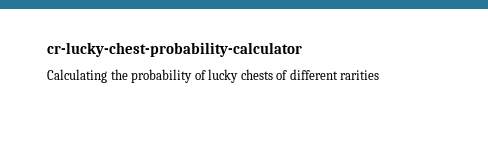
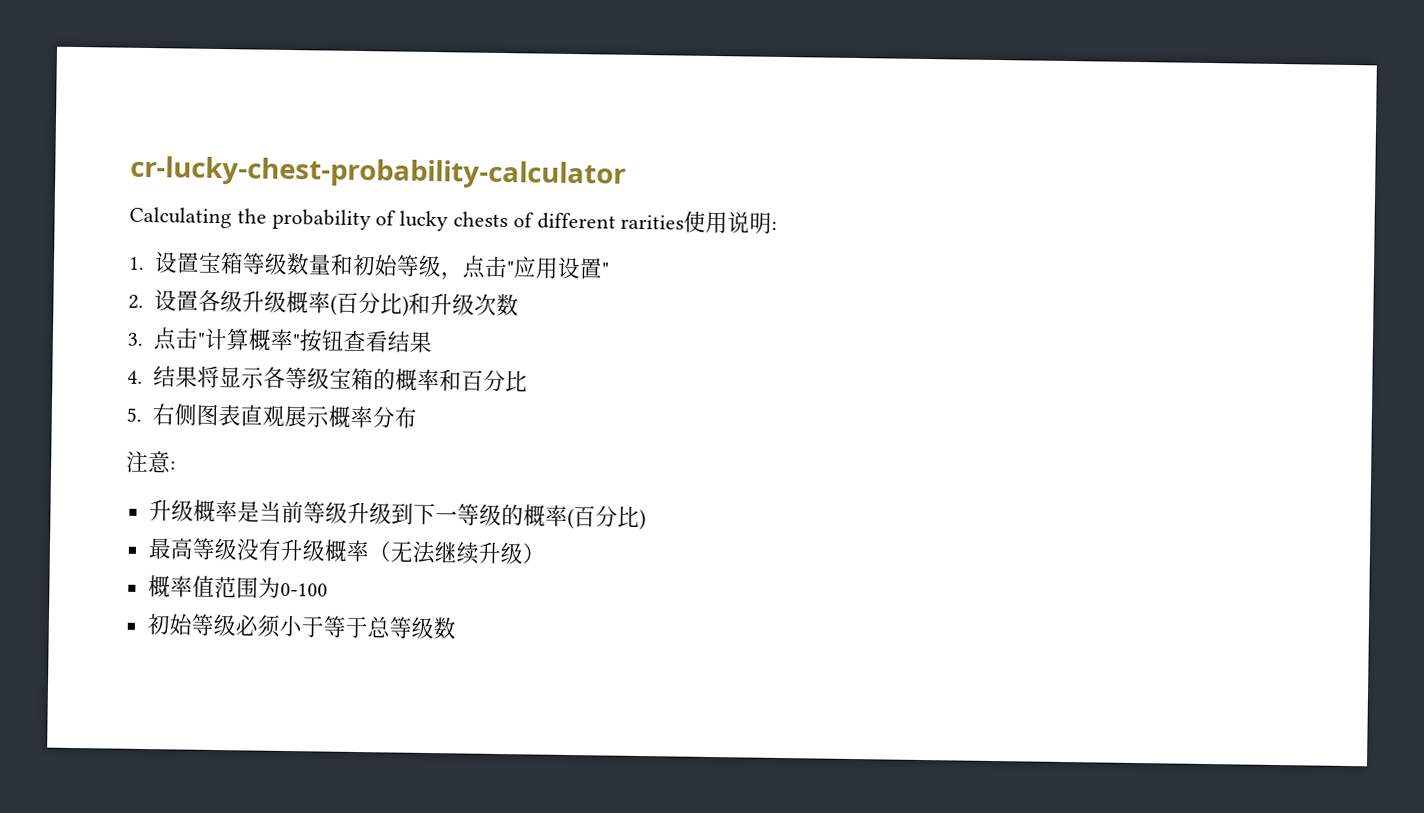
- Calculating the probability of lucky chests of different rarities
+ Calculating the probability of lucky chests of different rarities使用说明:
+ 1.设置宝箱等级数量和初始等级，点击"应用设置"
+ 2.设置各级升级概率(百分比)和升级次数
+ 3.点击"计算概率"按钮查看结果
+ 4.结果将显示各等级宝箱的概率和百分比
+ 5.右侧图表直观展示概率分布
+ 注意:
+ 升级概率是当前等级升级到下一等级的概率(百分比)
+ 最高等级没有升级概率（无法继续升级）
+ 概率值范围为0-100
+ 初始等级必须小于等于总等级数

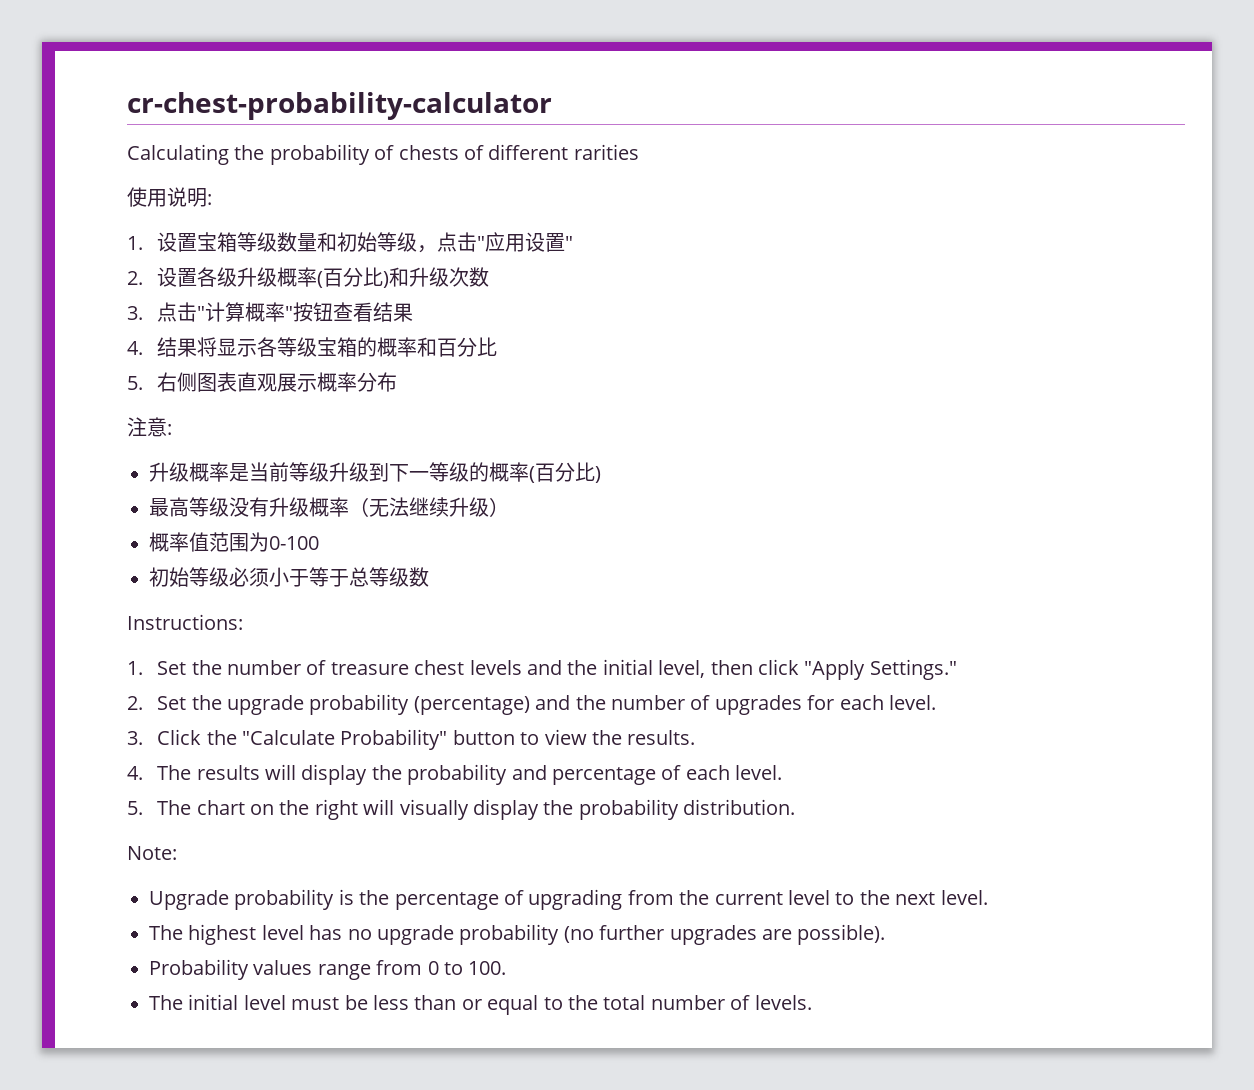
- cr-lucky-chest-probability-calculator
+ cr-chest-probability-calculator
- Calculating the probability of lucky chests of different rarities使用说明:
+ Calculating the probability of chests of different rarities
+ 使用说明:
+ Instructions:
+ 1. Set the number of treasure chest levels and the initial level, then click "Apply Settings."
+ 2. Set the upgrade probability (percentage) and the number of upgrades for each level.
+ 3. Click the "Calculate Probability" button to view the results.
+ 4. The results will display the probability and percentage of each level.
+ 5. The chart on the right will visually display the probability distribution.
+ Note:
+ Upgrade probability is the percentage of upgrading from the current level to the next level.
+ The highest level has no upgrade probability (no further upgrades are possible).
+ Probability values range from 0 to 100.
+ The initial level must be less than or equal to the total number of levels.

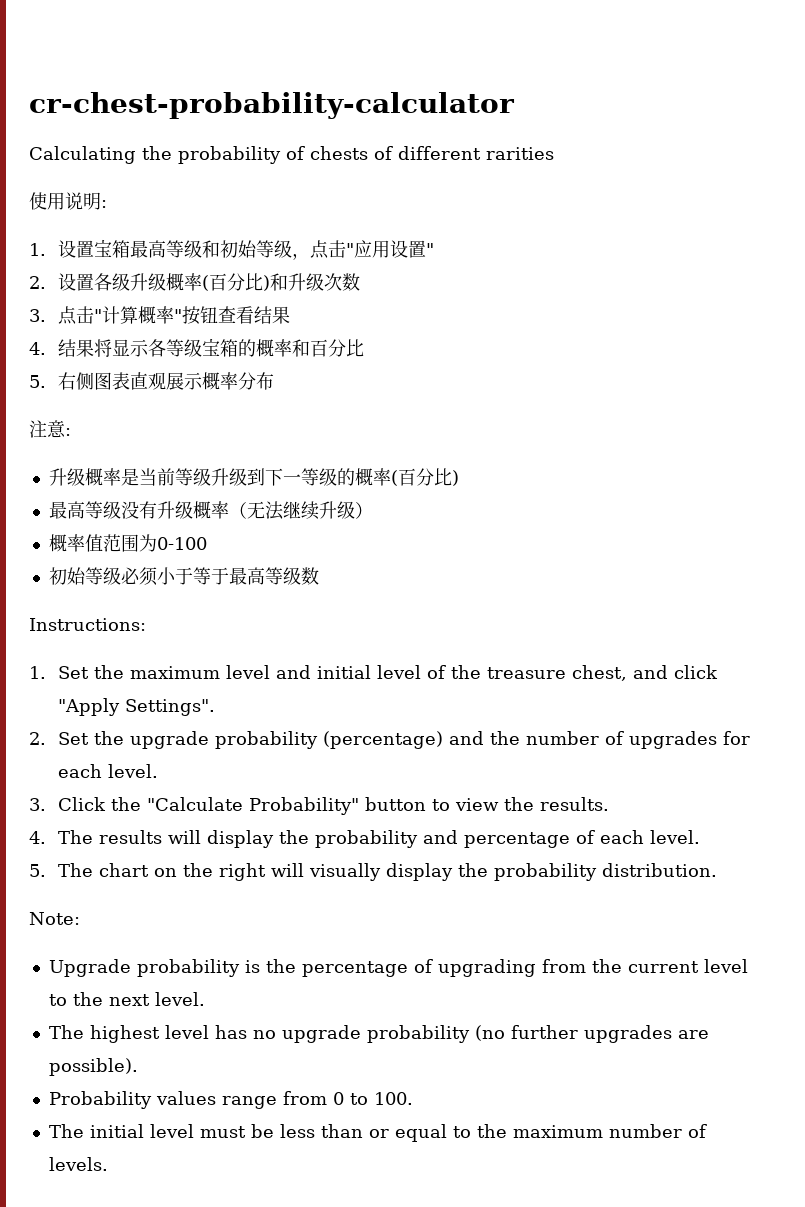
- 1.设置宝箱等级数量和初始等级，点击"应用设置"
+ 1.设置宝箱最高等级和初始等级，点击"应用设置"
- 初始等级必须小于等于总等级数
+ 初始等级必须小于等于最高等级数
- 1. Set the number of treasure chest levels and the initial level, then click "Apply Settings."
+ 1. Set the maximum level and initial level of the treasure chest, and click "Apply Settings".
- The initial level must be less than or equal to the total number of levels.
+ The initial level must be less than or equal to the maximum number of levels.

